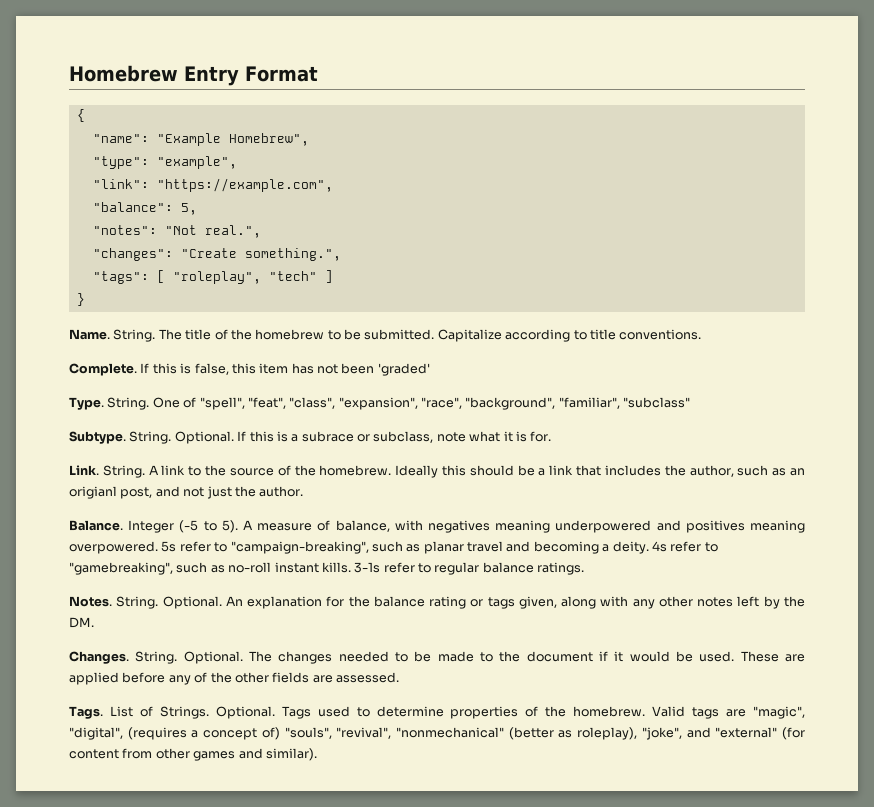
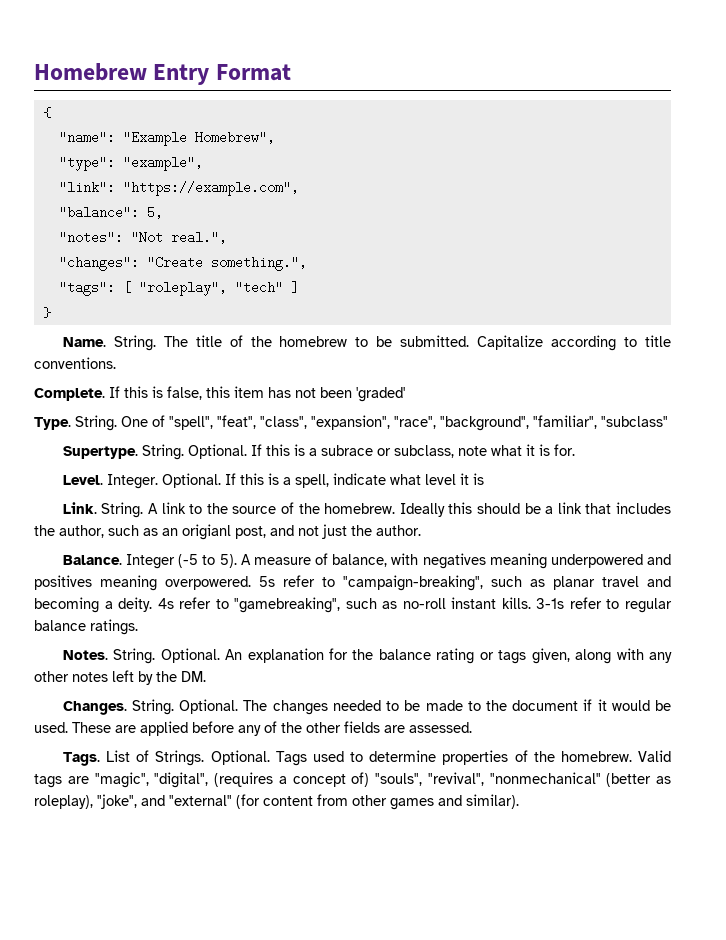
- Subtype.
+ Supertype.
+ Level. Integer. Optional. If this is a spell, indicate what level it is

